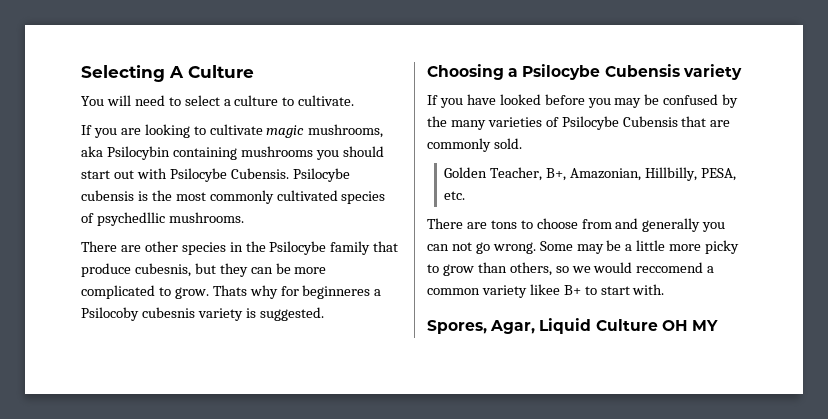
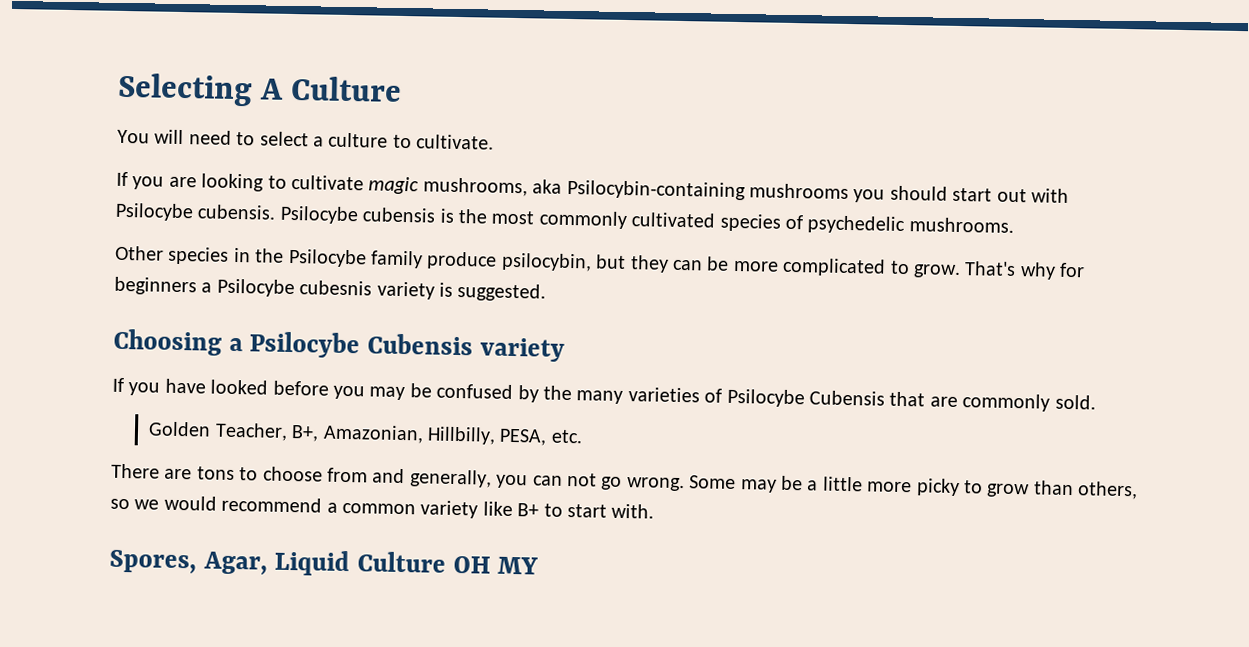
- If you are looking to cultivate magic mushrooms, aka Psilocybin containing mushrooms you should start out with Psilocybe Cubensis.
+ If you are looking to cultivate magic mushrooms, aka Psilocybin-containing mushrooms you should start out with Psilocybe cubensis.
- Psilocybe cubensis is the most commonly cultivated species of psychedllic mushrooms.
+ Psilocybe cubensis is the most commonly cultivated species of psychedelic mushrooms.
- There are other species in the Psilocybe family that produce cubesnis, but they can be more complicated to grow.
+ Other species in the Psilocybe family produce psilocybin, but they can be more complicated to grow.
- Thats why for beginneres a Psilocoby cubesnis variety is suggested.
+ That's why for beginners a Psilocybe cubesnis variety is suggested.
- There are tons to choose from and generally you can not go wrong.
+ There are tons to choose from and generally, you can not go wrong.
- Some may be a little more picky to grow than others, so we would reccomend a common variety likee B+ to start with.
+ Some may be a little more picky to grow than others, so we would recommend a common variety like B+ to start with.

